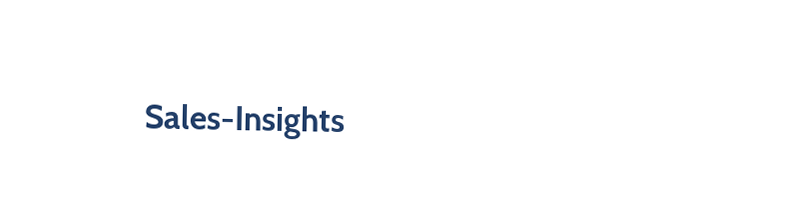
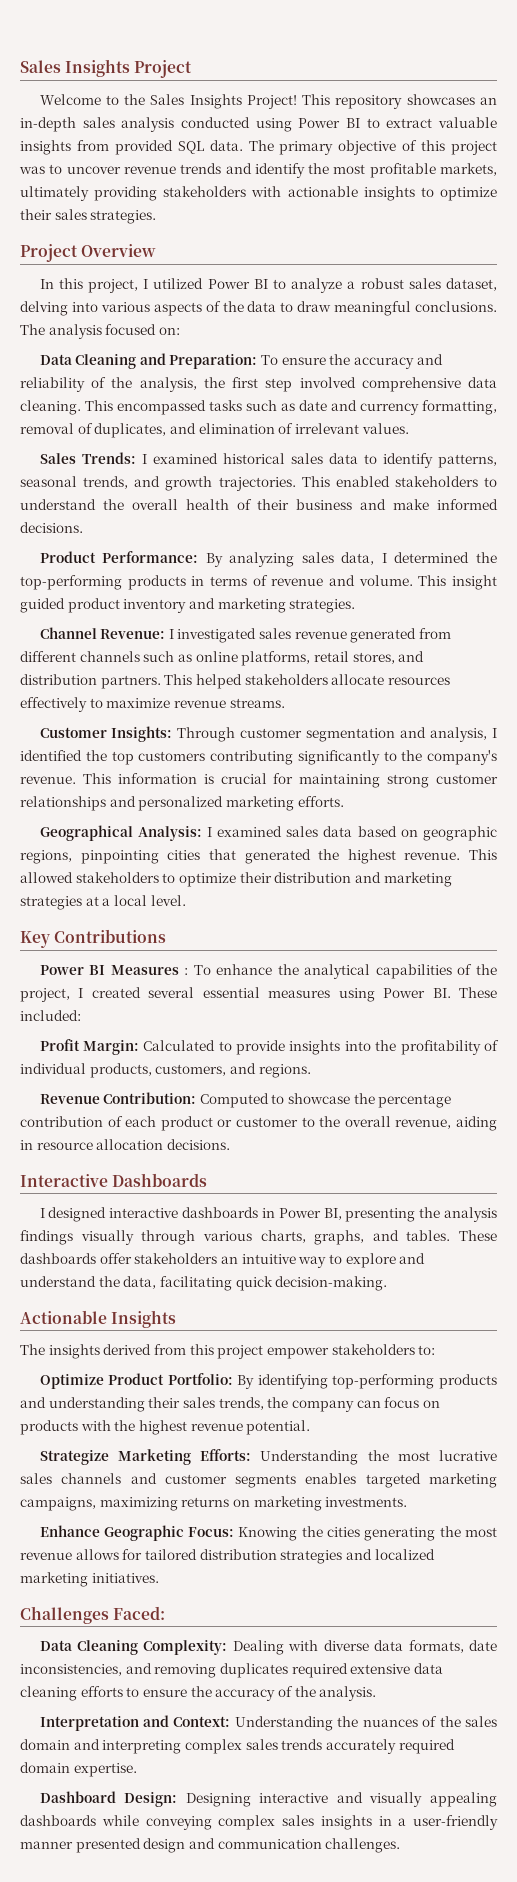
- Sales-Insights
+ Sales Insights Project
+ Welcome to the Sales Insights Project! This repository showcases an in-depth sales analysis conducted using Power BI to extract valuable insights from provided SQL data. The primary objective of this project was to uncover revenue trends and identify the most profitable markets, ultimately providing stakeholders with actionable insights to optimize their sales strategies.
+ Project Overview
+ In this project, I utilized Power BI to analyze a robust sales dataset, delving into various aspects of the data to draw meaningful conclusions. The analysis focused on:
+ Data Cleaning and Preparation: To ensure the accuracy and reliability of the analysis, the first step involved comprehensive data cleaning. This encompassed tasks such as date and currency formatting, removal of duplicates, and elimination of irrelevant values.
+ Sales Trends: I examined historical sales data to identify patterns, seasonal trends, and growth trajectories. This enabled stakeholders to understand the overall health of their business and make informed decisions.
+ Product Performance: By analyzing sales data, I determined the top-performing products in terms of revenue and volume. This insight guided product inventory and marketing strategies.
+ Channel Revenue: I investigated sales revenue generated from different channels such as online platforms, retail stores, and distribution partners. This helped stakeholders allocate resources effectively to maximize revenue streams.
+ Customer Insights: Through customer segmentation and analysis, I identified the top customers contributing significantly to the company's revenue. This information is crucial for maintaining strong customer relationships and personalized marketing efforts.
+ Geographical Analysis: I examined sales data based on geographic regions, pinpointing cities that generated the highest revenue. This allowed stakeholders to optimize their distribution and marketing strategies at a local level.
+ Key Contributions
+ Power BI Measures : To enhance the analytical capabilities of the project, I created several essential measures using Power BI. These included:
+ Profit Margin: Calculated to provide insights into the profitability of individual products, customers, and regions.
+ Revenue Contribution: Computed to showcase the percentage contribution of each product or customer to the overall revenue, aiding in resource allocation decisions.
+ Interactive Dashboards
+ I designed interactive dashboards in Power BI, presenting the analysis findings visually through various charts, graphs, and tables. These dashboards offer stakeholders an intuitive way to explore and understand the data, facilitating quick decision-making.
+ Actionable Insights
+ The insights derived from this project empower stakeholders to:
+ Optimize Product Portfolio: By identifying top-performing products and understanding their sales trends, the company can focus on products with the highest revenue potential.
+ Strategize Marketing Efforts: Understanding the most lucrative sales channels and customer segments enables targeted marketing campaigns, maximizing returns on marketing investments.
+ Enhance Geographic Focus: Knowing the cities generating the most revenue allows for tailored distribution strategies and localized marketing initiatives.
+ Challenges Faced:
+ Data Cleaning Complexity: Dealing with diverse data formats, date inconsistencies, and removing duplicates required extensive data cleaning efforts to ensure the accuracy of the analysis.
+ Interpretation and Context: Understanding the nuances of the sales domain and interpreting complex sales trends accurately required domain expertise.
+ Dashboard Design: Designing interactive and visually appealing dashboards while conveying complex sales insights in a user-friendly manner presented design and communication challenges.

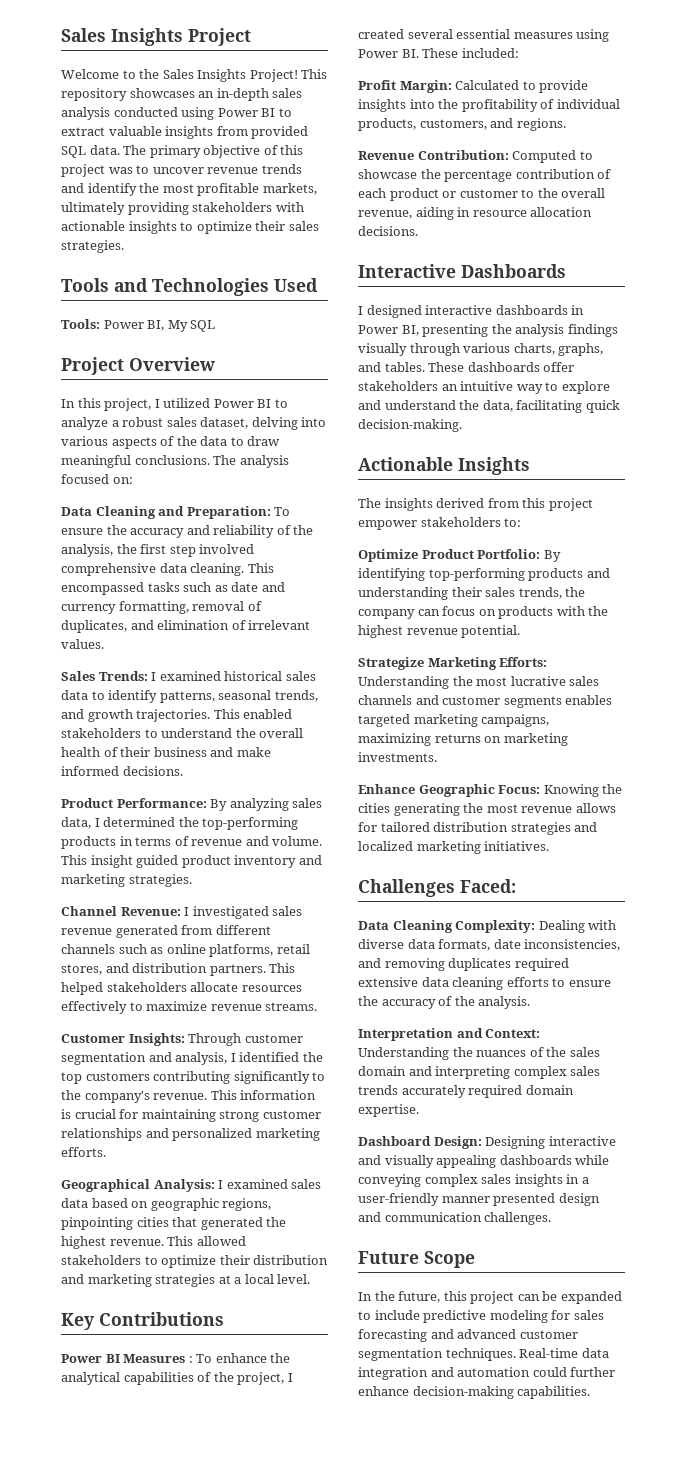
+ Tools and Technologies Used
+ Tools: Power BI, My SQL
+ Future Scope
+ In the future, this project can be expanded to include predictive modeling for sales forecasting and advanced customer segmentation techniques. Real-time data integration and automation could further enhance decision-making capabilities.

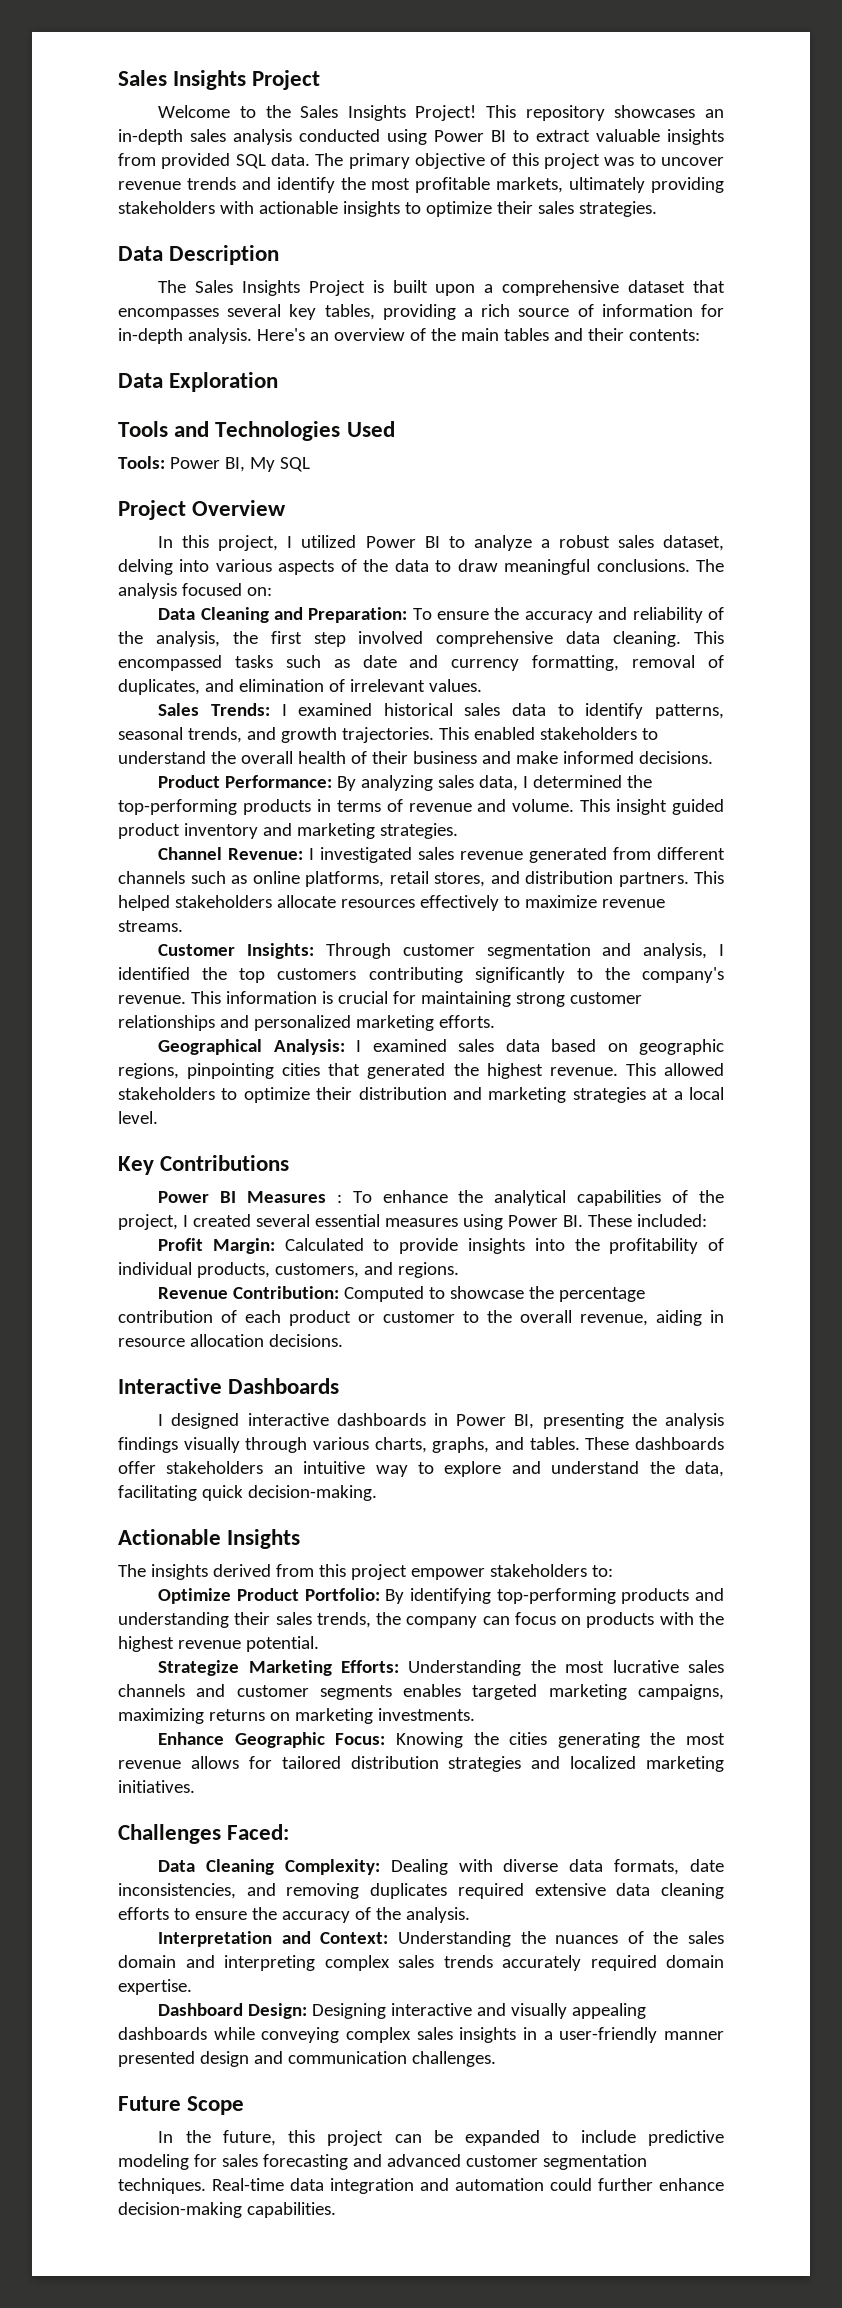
+ Data Description
+ The Sales Insights Project is built upon a comprehensive dataset that encompasses several key tables, providing a rich source of information for in-depth analysis. Here's an overview of the main tables and their contents:
+ Data Exploration

